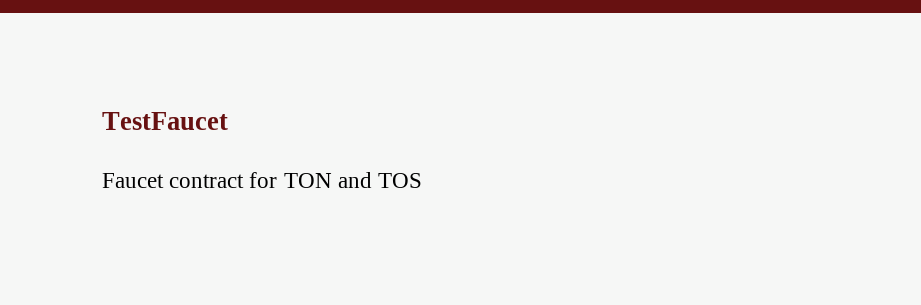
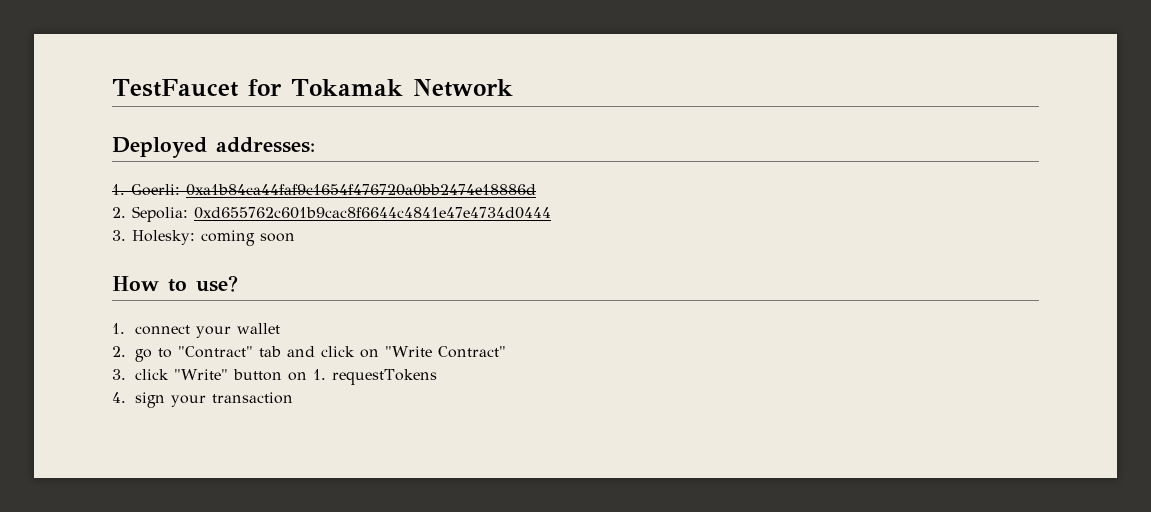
- TestFaucet
- Faucet contract for TON and TOS
+ TestFaucet for Tokamak Network
+ Deployed addresses:
+ 1. Goerli: 0xa1b84ca44faf9c1654f476720a0bb2474e18886d
+ 2. Sepolia: 0xd655762c601b9cac8f6644c4841e47e4734d0444
+ 3. Holesky: coming soon
+ How to use?
+ 1. connect your wallet
+ 2. go to "Contract" tab and click on "Write Contract"
+ 3. click "Write" button on 1. requestTokens
+ 4. sign your transaction

